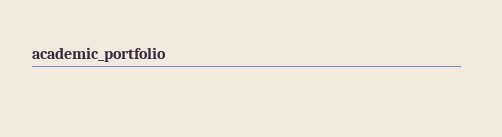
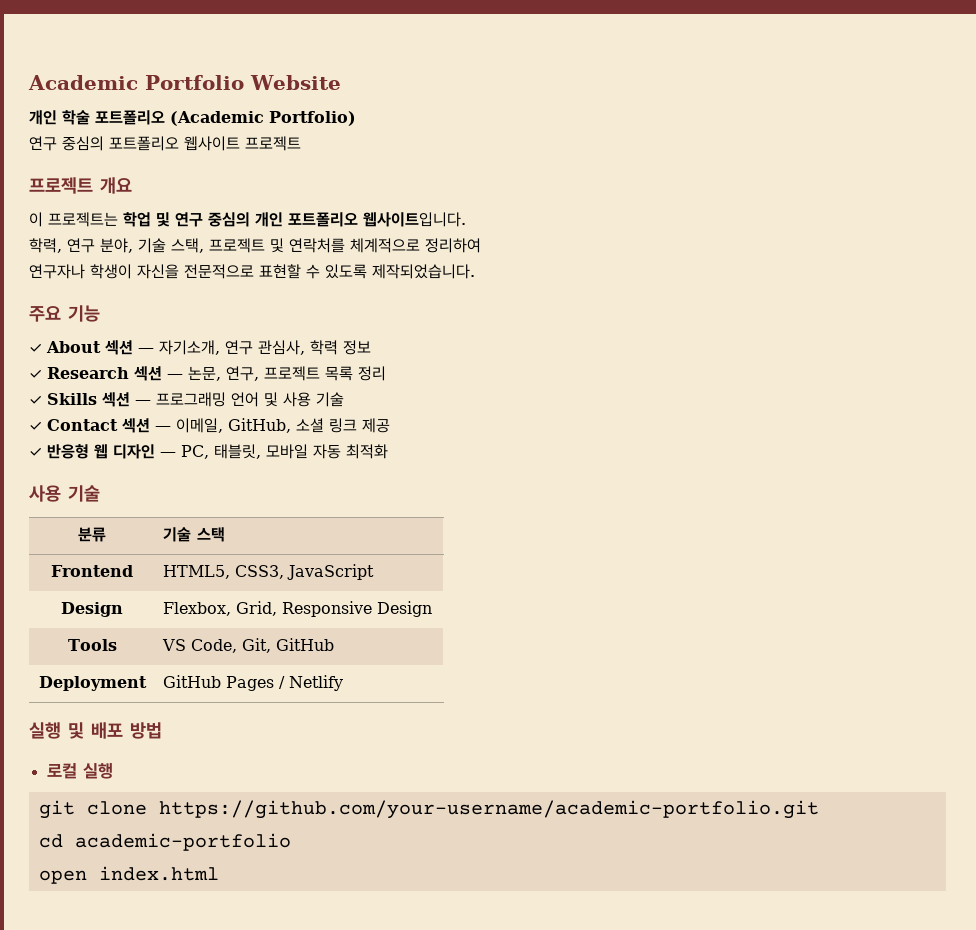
- academic_portfolio
+ Academic Portfolio Website
+ 개인 학술 포트폴리오 (Academic Portfolio)
+ 연구 중심의 포트폴리오 웹사이트 프로젝트
+ 프로젝트 개요
+ 이 프로젝트는 학업 및 연구 중심의 개인 포트폴리오 웹사이트입니다.
+ 학력, 연구 분야, 기술 스택, 프로젝트 및 연락처를 체계적으로 정리하여
+ 연구자나 학생이 자신을 전문적으로 표현할 수 있도록 제작되었습니다.
+ 주요 기능
+ ✓ About 섹션 — 자기소개, 연구 관심사, 학력 정보
+ ✓ Research 섹션 — 논문, 연구, 프로젝트 목록 정리
+ ✓ Skills 섹션 — 프로그래밍 언어 및 사용 기술
+ ✓ Contact 섹션 — 이메일, GitHub, 소셜 링크 제공
+ ✓ 반응형 웹 디자인 — PC, 태블릿, 모바일 자동 최적화
+ 사용 기술
+ 분류 | 기술 스택
+ Frontend | HTML5, CSS3, JavaScript
+ Design | Flexbox, Grid, Responsive Design
+ Tools | VS Code, Git, GitHub
+ Deployment | GitHub Pages / Netlify
+ 실행 및 배포 방법
+ 로컬 실행
+ git clone https://github.com/your-username/academic-portfolio.git
+ cd academic-portfolio
+ open index.html

